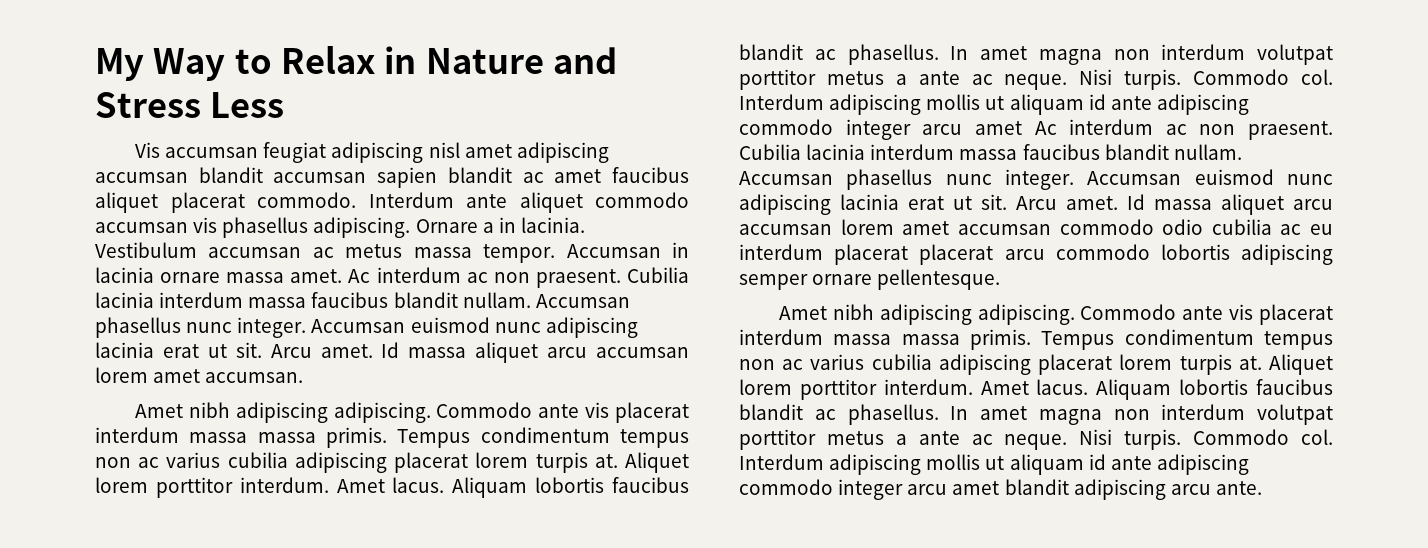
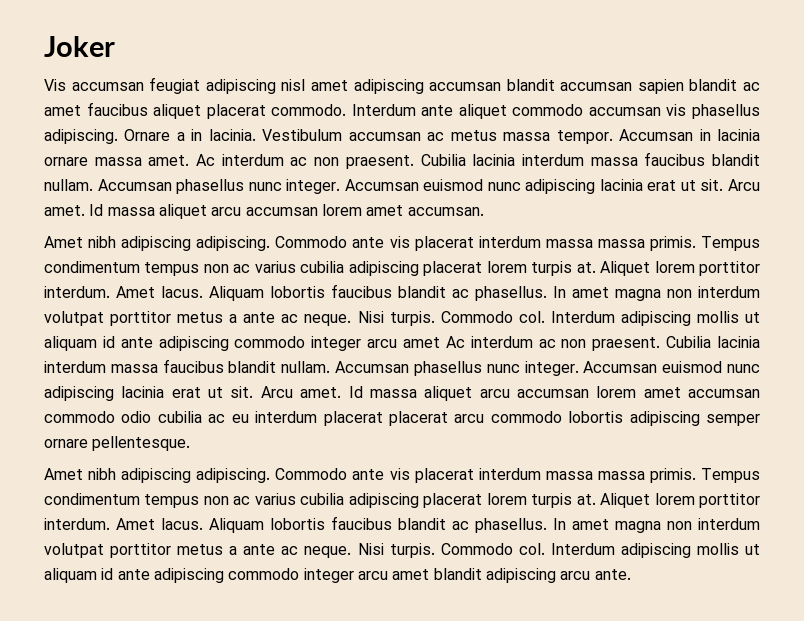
- My Way to Relax in Nature and Stress Less
+ Joker

